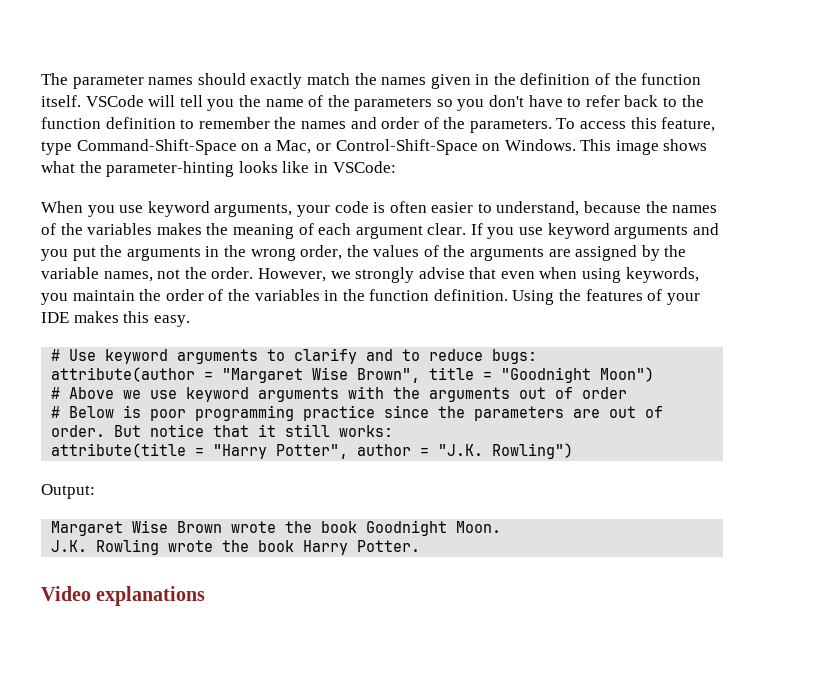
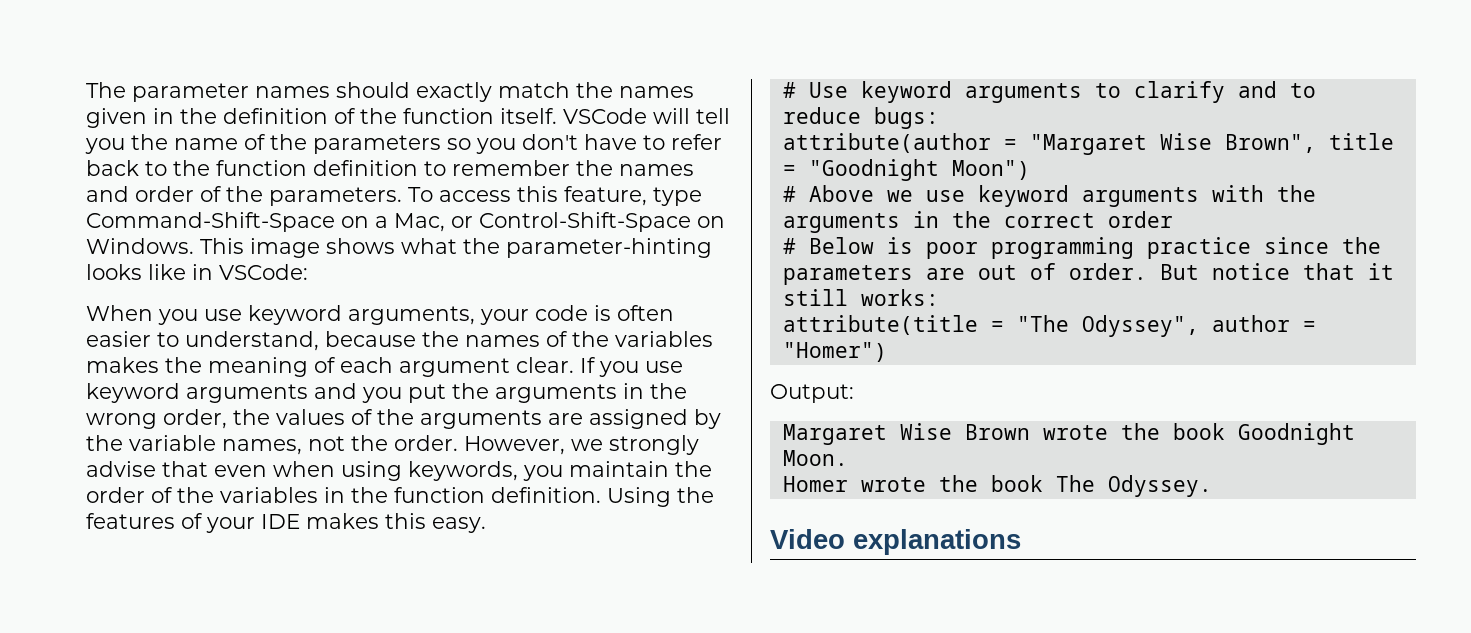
- # Above we use keyword arguments with the arguments out of order
+ # Above we use keyword arguments with the arguments in the correct order
- attribute(title = "Harry Potter", author = "J.K. Rowling")
+ attribute(title = "The Odyssey", author = "Homer")
- J.K. Rowling wrote the book Harry Potter.
+ Homer wrote the book The Odyssey.

